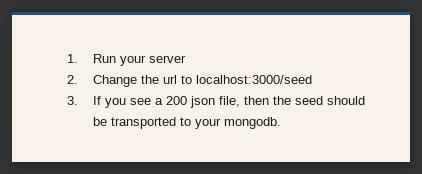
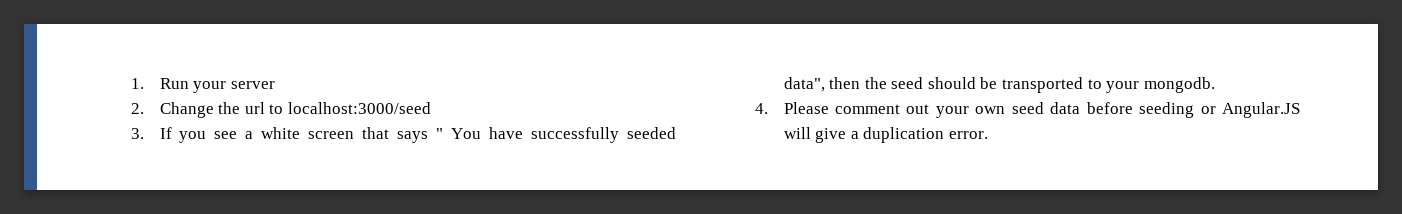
- 3. If you see a 200 json file, then the seed should be transported to your mongodb.
+ 3. If you see a white screen that says " You have successfully seeded data", then the seed should be transported to your mongodb.
+ 4. Please comment out your own seed data before seeding or Angular.JS will give a duplication error.

